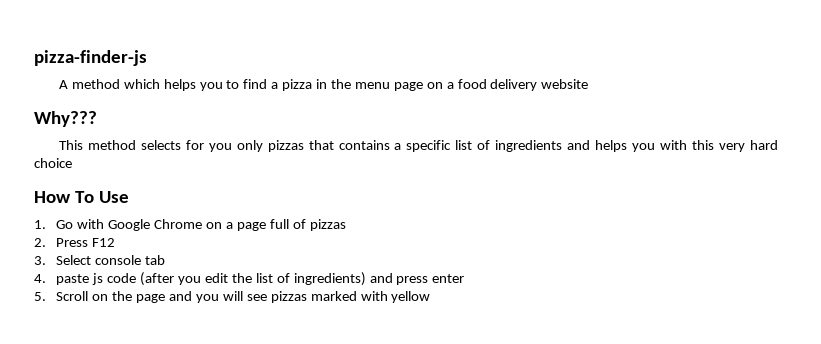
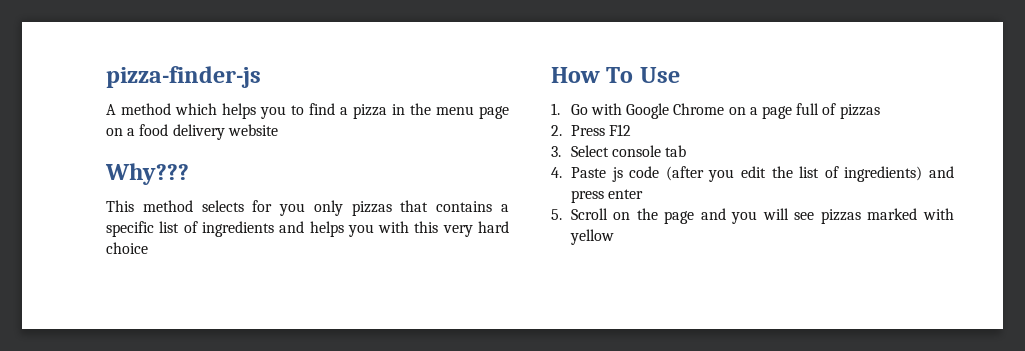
- 4. paste js code (after you edit the list of ingredients) and press enter
+ 4. Paste js code (after you edit the list of ingredients) and press enter

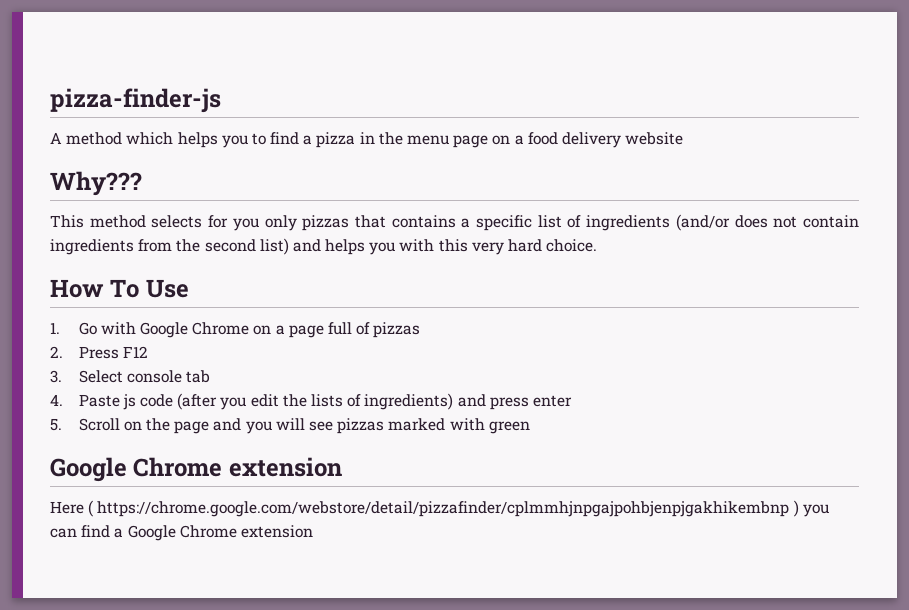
- This method selects for you only pizzas that contains a specific list of ingredients and helps you with this very hard choice
+ This method selects for you only pizzas that contains a specific list of ingredients (and/or does not contain ingredients from the second list) and helps you with this very hard choice.
- 4. Paste js code (after you edit the list of ingredients) and press enter
+ 4. Paste js code (after you edit the lists of ingredients) and press enter
- 5. Scroll on the page and you will see pizzas marked with yellow
+ 5. Scroll on the page and you will see pizzas marked with green
+ Google Chrome extension
+ Here ( https://chrome.google.com/webstore/detail/pizzafinder/cplmmhjnpgajpohbjenpjgakhikembnp ) you can find a Google Chrome extension

